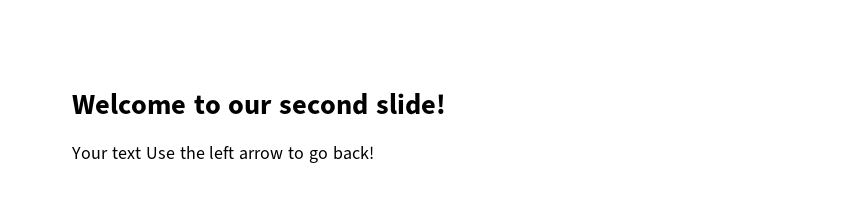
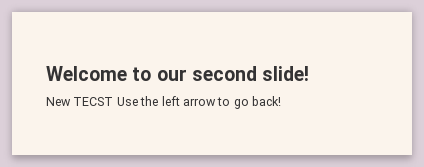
- Your text Use the left arrow to go back!
+ New TECST Use the left arrow to go back!

